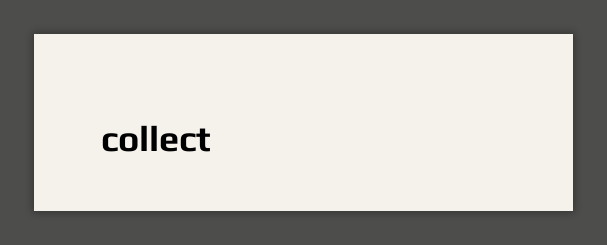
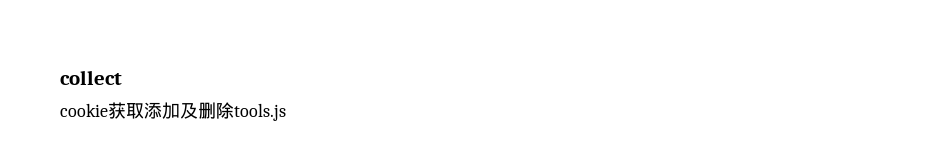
+ cookie获取添加及删除tools.js

